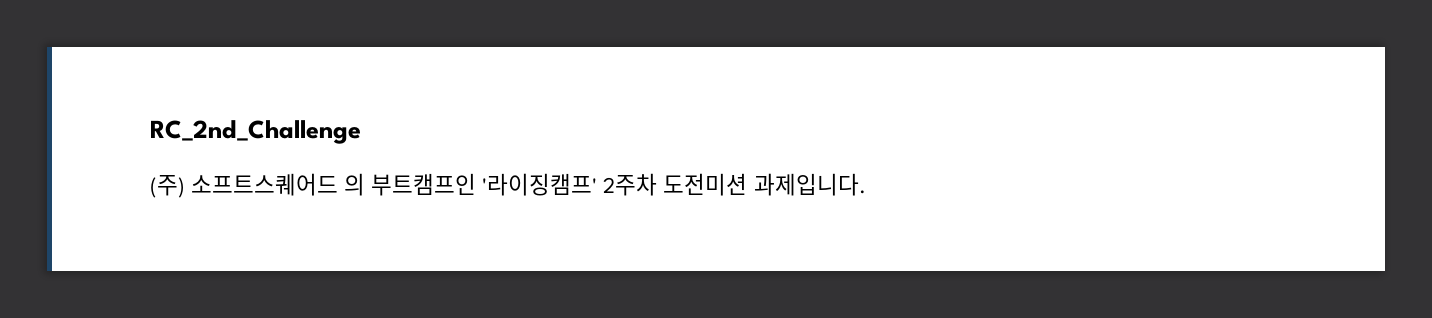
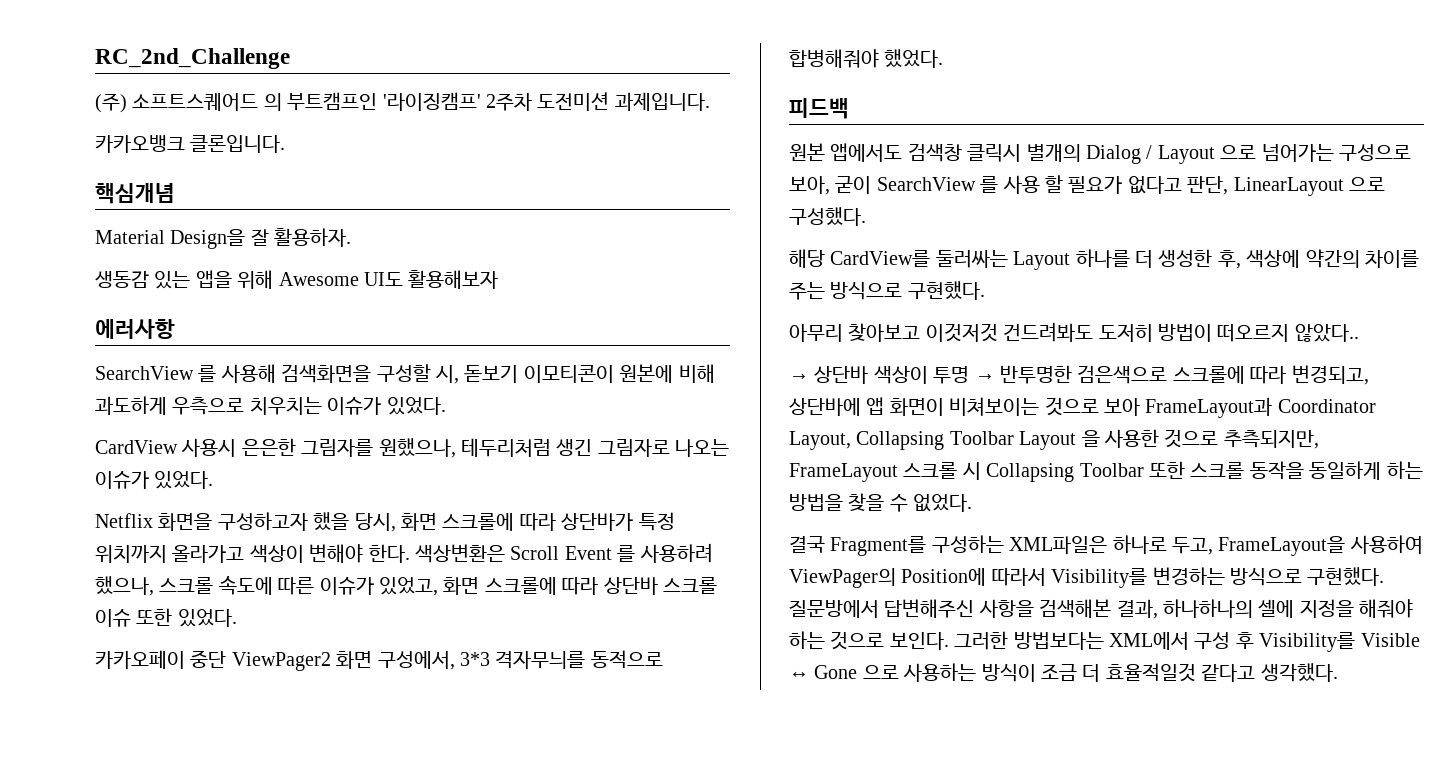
+ 카카오뱅크 클론입니다.
+ 핵심개념
+ Material Design을 잘 활용하자.
+ 생동감 있는 앱을 위해 Awesome UI도 활용해보자
+ 에러사항
+ SearchView 를 사용해 검색화면을 구성할 시, 돋보기 이모티콘이 원본에 비해 과도하게 우측으로 치우치는 이슈가 있었다.
+ CardView 사용시 은은한 그림자를 원했으나, 테두리처럼 생긴 그림자로 나오는 이슈가 있었다.
+ Netflix 화면을 구성하고자 했을 당시, 화면 스크롤에 따라 상단바가 특정 위치까지 올라가고 색상이 변해야 한다. 색상변환은 Scroll Event 를 사용하려 했으나, 스크롤 속도에 따른 이슈가 있었고, 화면 스크롤에 따라 상단바 스크롤 이슈 또한 있었다.
+ 카카오페이 중단 ViewPager2 화면 구성에서, 3*3 격자무늬를 동적으로 합병해줘야 했었다.
+ 피드백
+ 원본 앱에서도 검색창 클릭시 별개의 Dialog / Layout 으로 넘어가는 구성으로 보아, 굳이 SearchView 를 사용 할 필요가 없다고 판단, LinearLayout 으로 구성했다.
+ 해당 CardView를 둘러싸는 Layout 하나를 더 생성한 후, 색상에 약간의 차이를 주는 방식으로 구현했다.
+ 아무리 찾아보고 이것저것 건드려봐도 도저히 방법이 떠오르지 않았다..
+ → 상단바 색상이 투명 → 반투명한 검은색으로 스크롤에 따라 변경되고, 상단바에 앱 화면이 비쳐보이는 것으로 보아 FrameLayout과 Coordinator Layout, Collapsing Toolbar Layout 을 사용한 것으로 추측되지만, FrameLayout 스크롤 시 Collapsing Toolbar 또한 스크롤 동작을 동일하게 하는 방법을 찾을 수 없었다.
+ 결국 Fragment를 구성하는 XML파일은 하나로 두고, FrameLayout을 사용하여 ViewPager의 Position에 따라서 Visibility를 변경하는 방식으로 구현했다. 질문방에서 답변해주신 사항을 검색해본 결과, 하나하나의 셀에 지정을 해줘야 하는 것으로 보인다. 그러한 방법보다는 XML에서 구성 후 Visibility를 Visible ↔ Gone 으로 사용하는 방식이 조금 더 효율적일것 같다고 생각했다.

